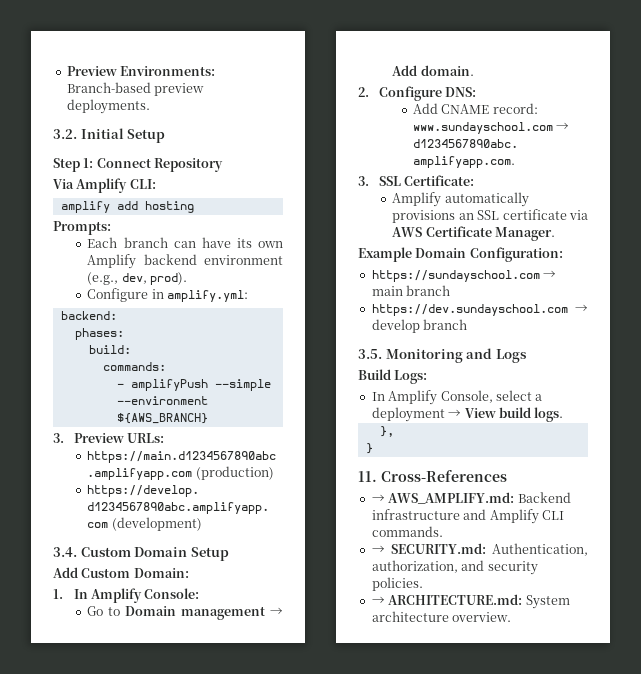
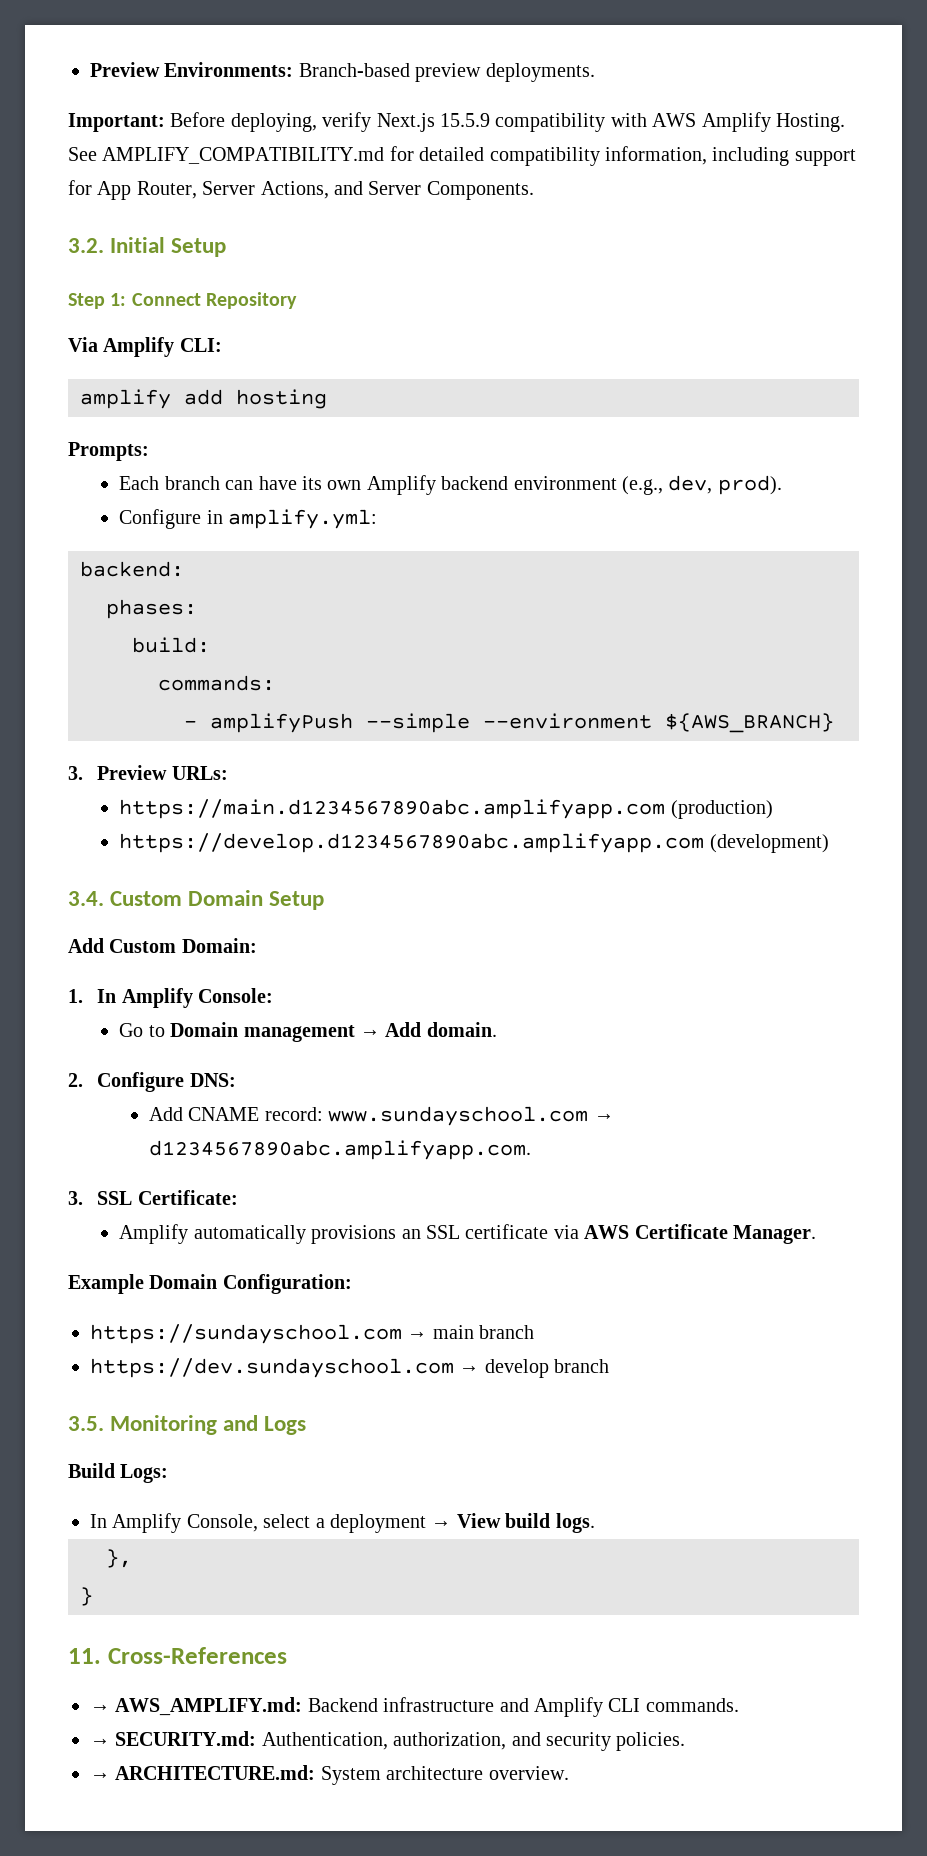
+ Important: Before deploying, verify Next.js 15.5.9 compatibility with AWS Amplify Hosting. See AMPLIFY_COMPATIBILITY.md for detailed compatibility information, including support for App Router, Server Actions, and Server Components.

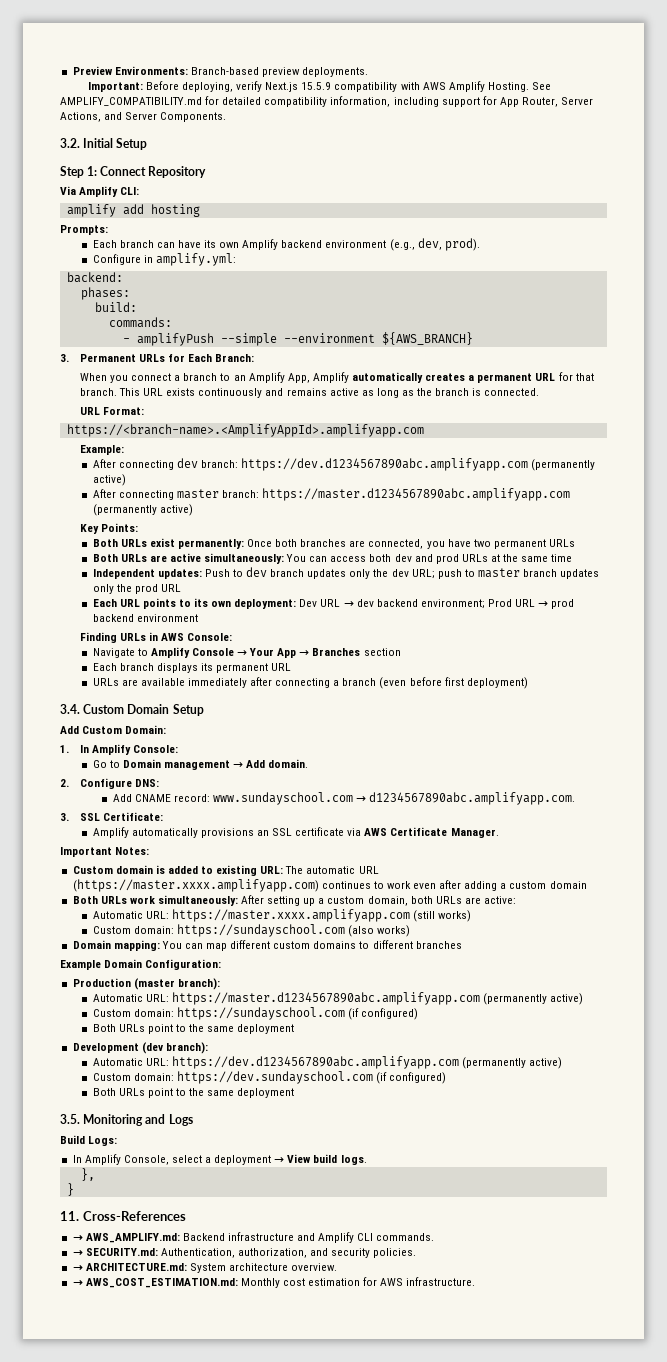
- 3. Preview URLs:
- https://main.d1234567890abc.amplifyapp.com (production)
- https://develop.d1234567890abc.amplifyapp.com (development)
+ 3. Permanent URLs for Each Branch:
+ When you connect a branch to an Amplify App, Amplify automatically creates a permanent URL for that branch. This URL exists continuously and remains active as long as the branch is connected.
+ URL Format:
+ https://<branch-name>.<AmplifyAppId>.amplifyapp.com
+ Example:
+ After connecting dev branch: https://dev.d1234567890abc.amplifyapp.com (permanently active)
+ After connecting master branch: https://master.d1234567890abc.amplifyapp.com (permanently active)
+ Key Points:
+ Both URLs exist permanently: Once both branches are connected, you have two permanent URLs
+ Both URLs are active simultaneously: You can access both dev and prod URLs at the same time
+ Independent updates: Push to dev branch updates only the dev URL; push to master branch updates only the prod URL
+ Each URL points to its own deployment: Dev URL → dev backend environment; Prod URL → prod backend environment
+ Finding URLs in AWS Console:
+ Navigate to Amplify Console → Your App → Branches section
+ Each branch displays its permanent URL
+ URLs are available immediately after connecting a branch (even before first deployment)
+ Important Notes:
+ Custom domain is added to existing URL: The automatic URL (https://master.xxxx.amplifyapp.com) continues to work even after adding a custom domain
+ Both URLs work simultaneously: After setting up a custom domain, both URLs are active:
+ Automatic URL: https://master.xxxx.amplifyapp.com (still works)
+ Custom domain: https://sundayschool.com (also works)
+ Domain mapping: You can map different custom domains to different branches
  Example Domain Configuration:
- https://sundayschool.com → main branch
- https://dev.sundayschool.com → develop branch
+ Production (master branch):
+ Automatic URL: https://master.d1234567890abc.amplifyapp.com (permanently active)
+ Custom domain: https://sundayschool.com (if configured)
+ Both URLs point to the same deployment
+ Development (dev branch):
+ Automatic URL: https://dev.d1234567890abc.amplifyapp.com (permanently active)
+ Custom domain: https://dev.sundayschool.com (if configured)
+ Both URLs point to the same deployment
+ → AWS_COST_ESTIMATION.md: Monthly cost estimation for AWS infrastructure.

